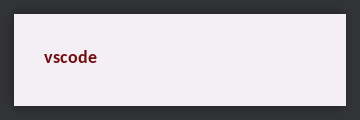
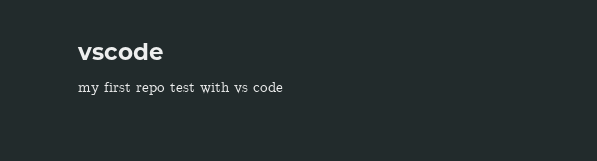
+ my first repo test with vs code

